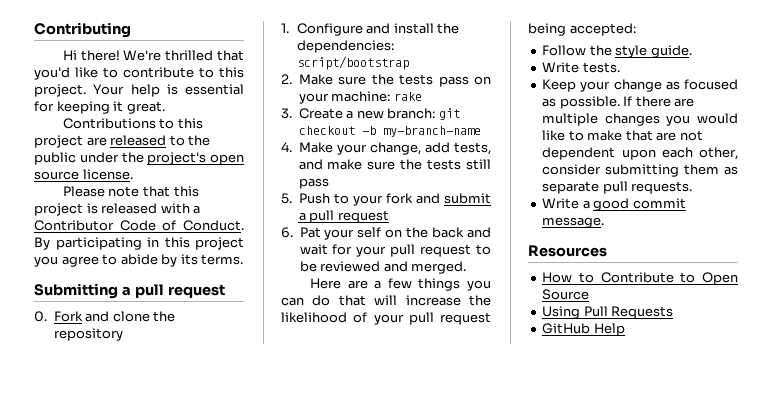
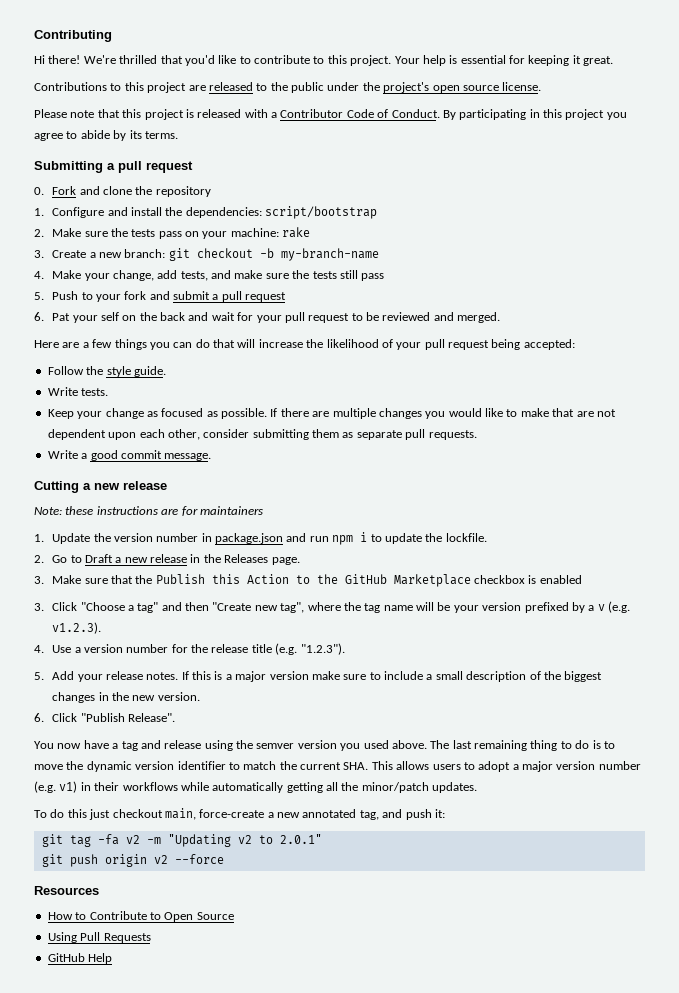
+ Cutting a new release
+ Note: these instructions are for maintainers
+ 1. Update the version number in package.json and run npm i to update the lockfile.
+ 2. Go to Draft a new release in the Releases page.
+ 3. Make sure that the Publish this Action to the GitHub Marketplace checkbox is enabled
+ 3. Click "Choose a tag" and then "Create new tag", where the tag name will be your version prefixed by a v (e.g. v1.2.3).
+ 4. Use a version number for the release title (e.g. "1.2.3").
+ 5. Add your release notes. If this is a major version make sure to include a small description of the biggest changes in the new version.
+ 6. Click "Publish Release".
+ You now have a tag and release using the semver version you used above. The last remaining thing to do is to move the dynamic version identifier to match the current SHA. This allows users to adopt a major version number (e.g. v1) in their workflows while automatically getting all the minor/patch updates.
+ To do this just checkout main, force-create a new annotated tag, and push it:
+ git tag -fa v2 -m "Updating v2 to 2.0.1"
+ git push origin v2 --force

